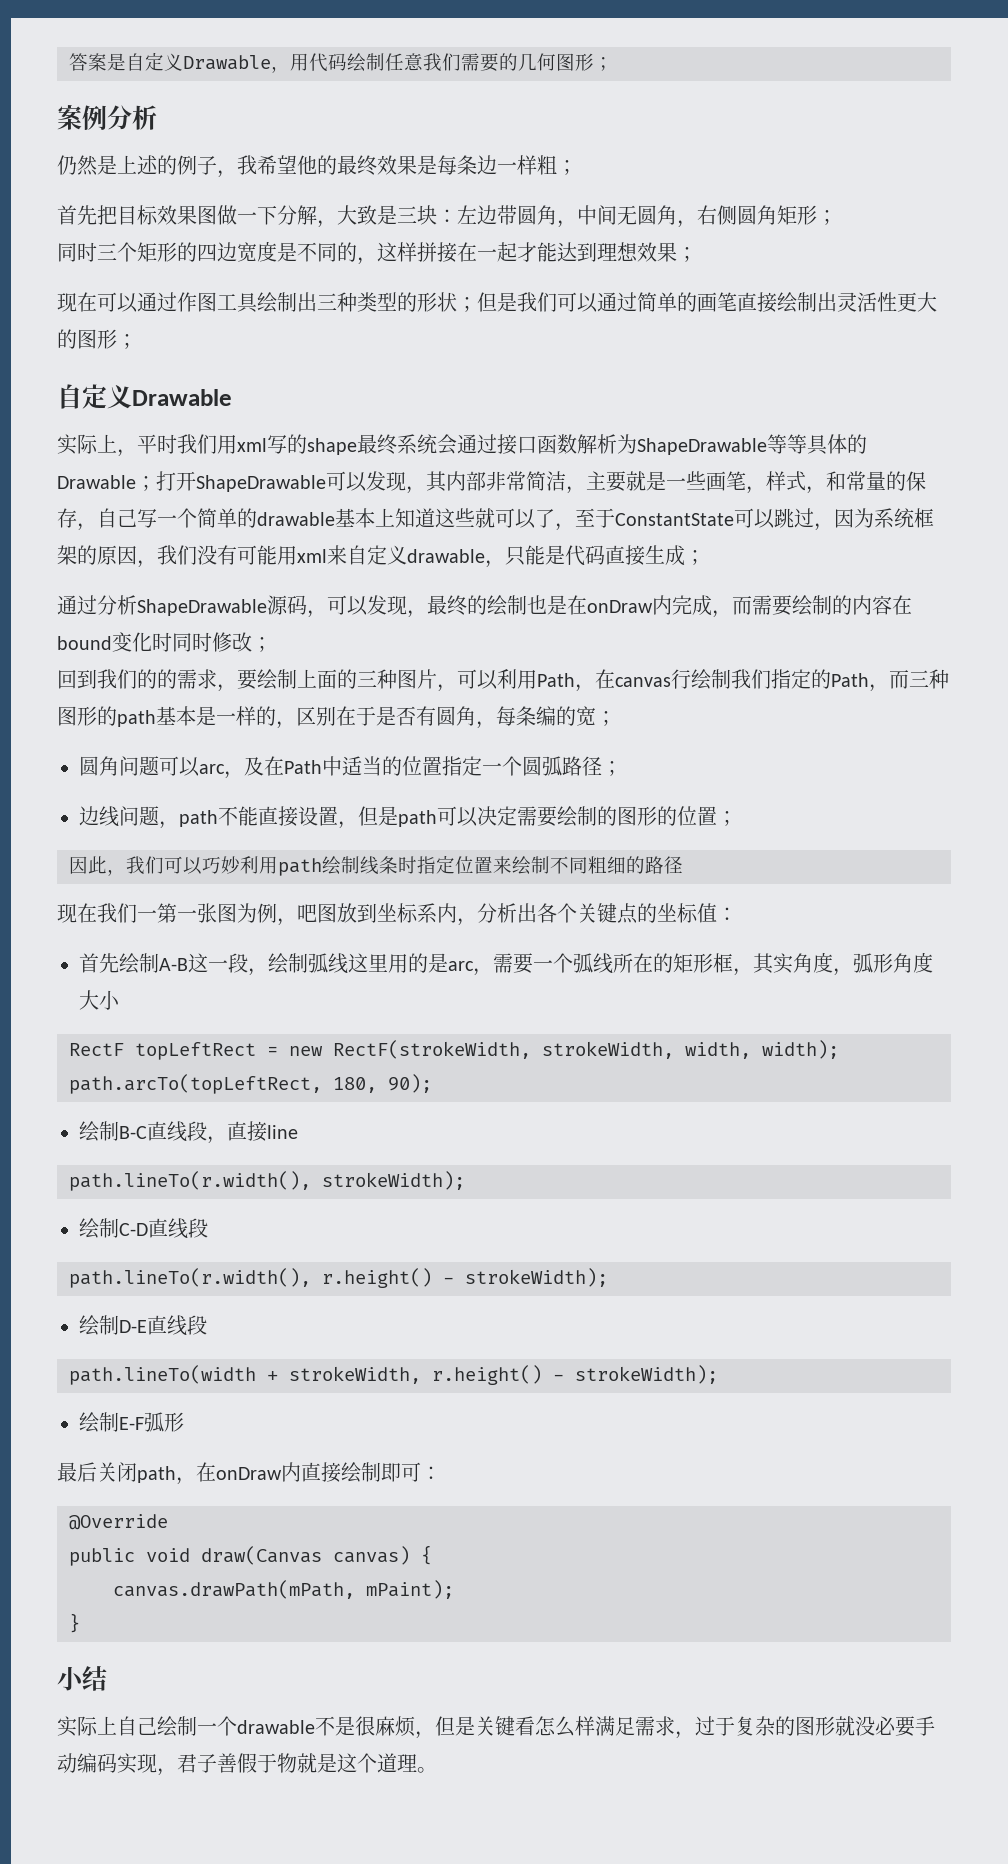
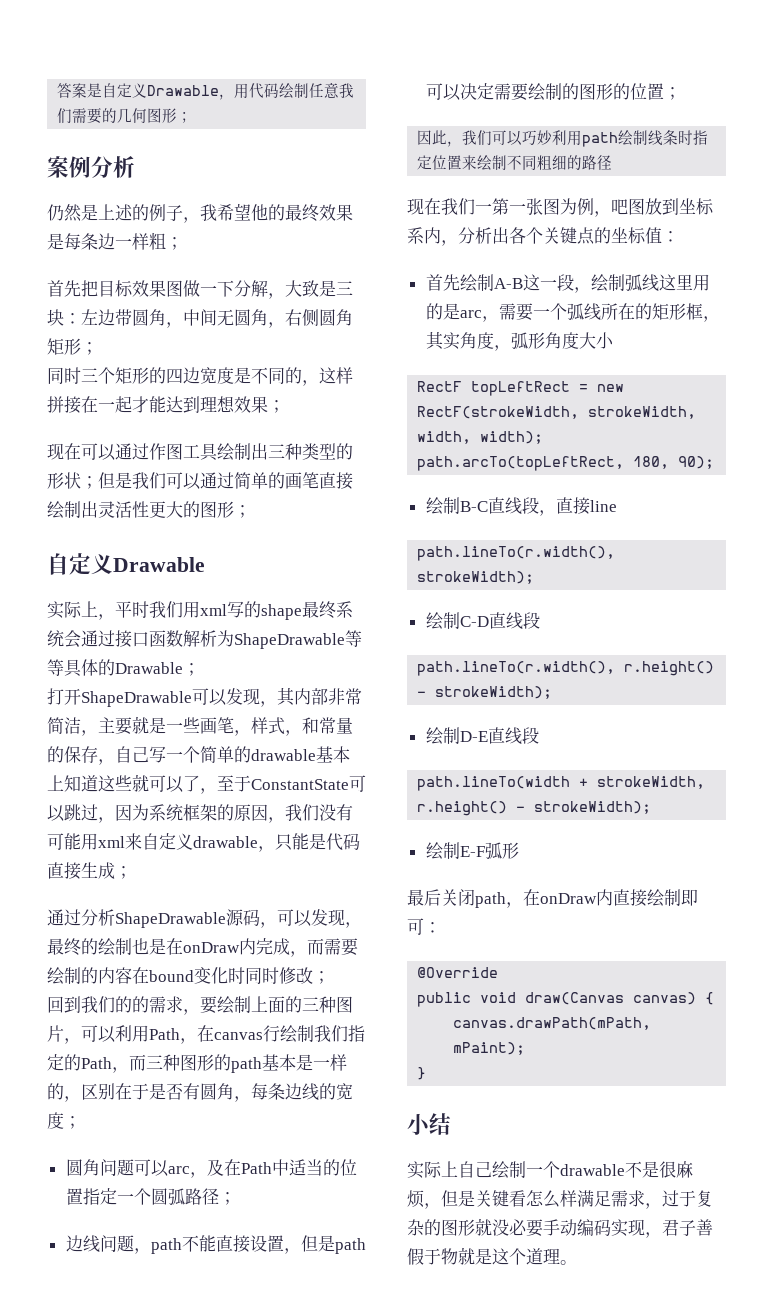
- 实际上，平时我们用xml写的shape最终系统会通过接口函数解析为ShapeDrawable等等具体的Drawable；打开ShapeDrawable可以发现，其内部非常简洁，主要就是一些画笔，样式，和常量的保存，自己写一个简单的drawable基本上知道这些就可以了，至于ConstantState可以跳过，因为系统框架的原因，我们没有可能用xml来自定义drawable，只能是代码直接生成；
+ 实际上，平时我们用xml写的shape最终系统会通过接口函数解析为ShapeDrawable等等具体的Drawable；
+ 打开ShapeDrawable可以发现，其内部非常简洁，主要就是一些画笔，样式，和常量的保存，自己写一个简单的drawable基本上知道这些就可以了，至于ConstantState可以跳过，因为系统框架的原因，我们没有可能用xml来自定义drawable，只能是代码直接生成；
- 回到我们的的需求，要绘制上面的三种图片，可以利用Path，在canvas行绘制我们指定的Path，而三种图形的path基本是一样的，区别在于是否有圆角，每条编的宽；
+ 回到我们的的需求，要绘制上面的三种图片，可以利用Path，在canvas行绘制我们指定的Path，而三种图形的path基本是一样的，区别在于是否有圆角，每条边线的宽度；

